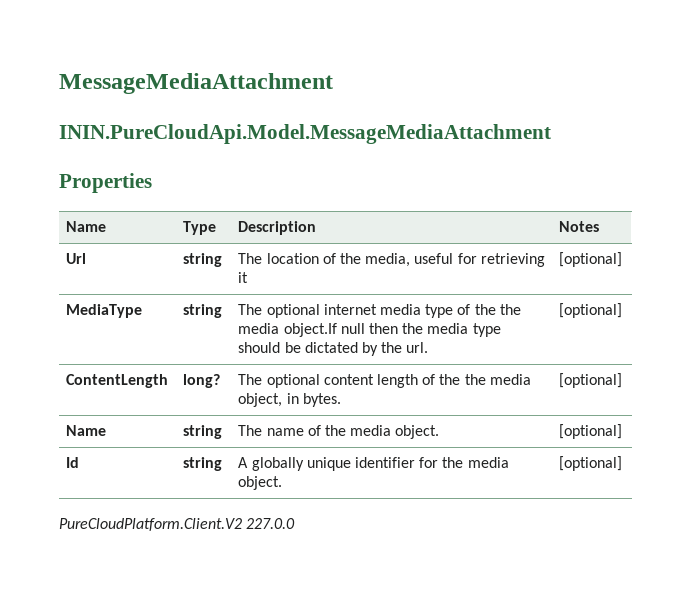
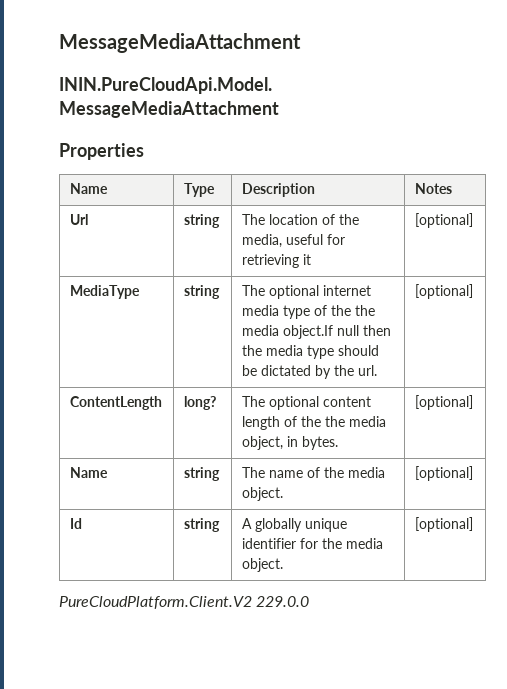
- PureCloudPlatform.Client.V2 227.0.0
+ PureCloudPlatform.Client.V2 229.0.0

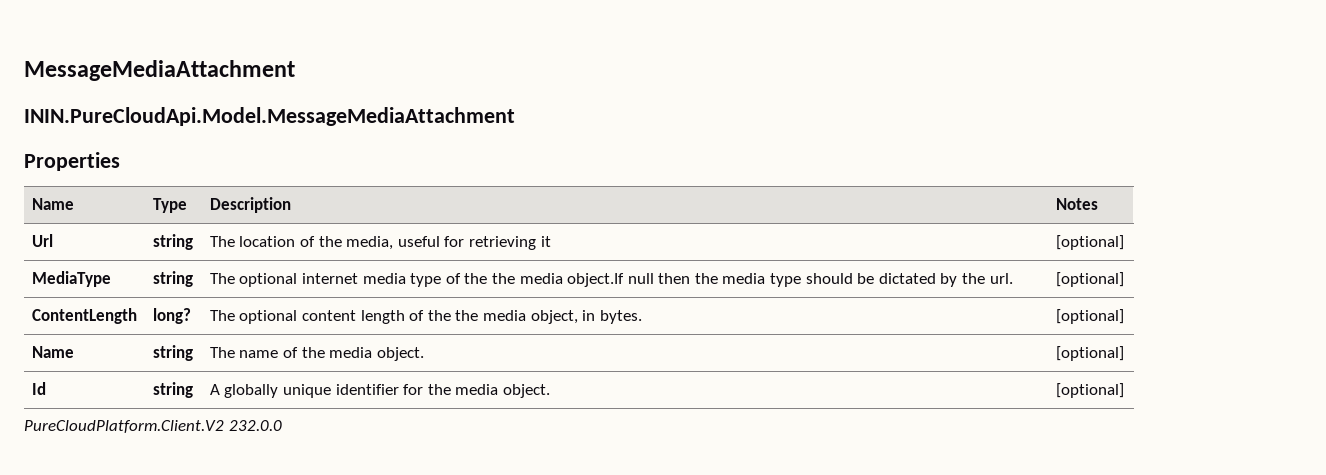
- PureCloudPlatform.Client.V2 229.0.0
+ PureCloudPlatform.Client.V2 232.0.0

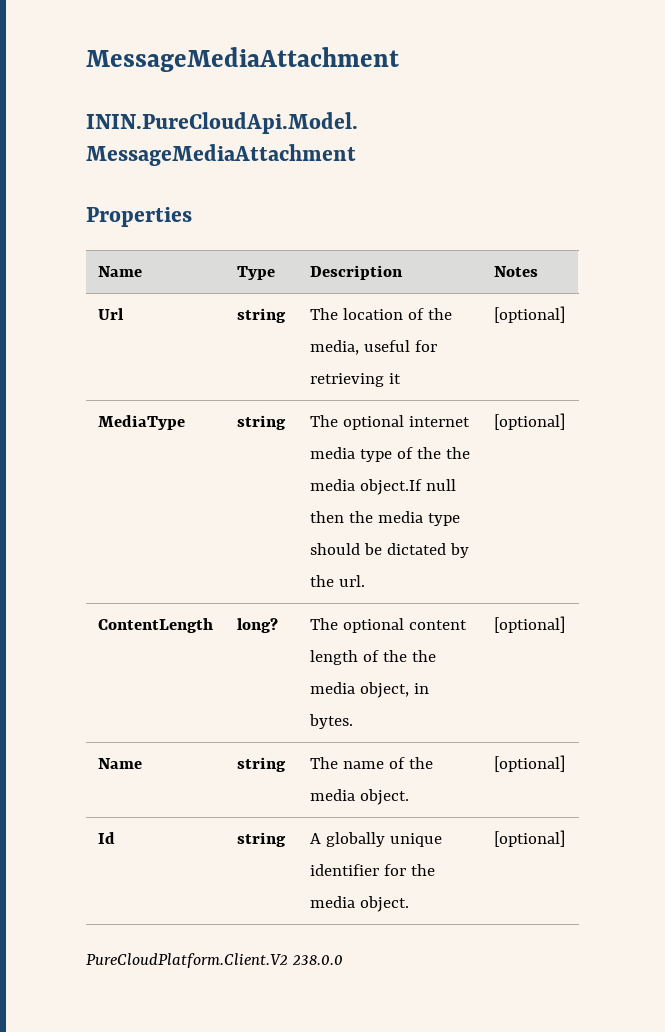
- PureCloudPlatform.Client.V2 232.0.0
+ PureCloudPlatform.Client.V2 238.0.0

